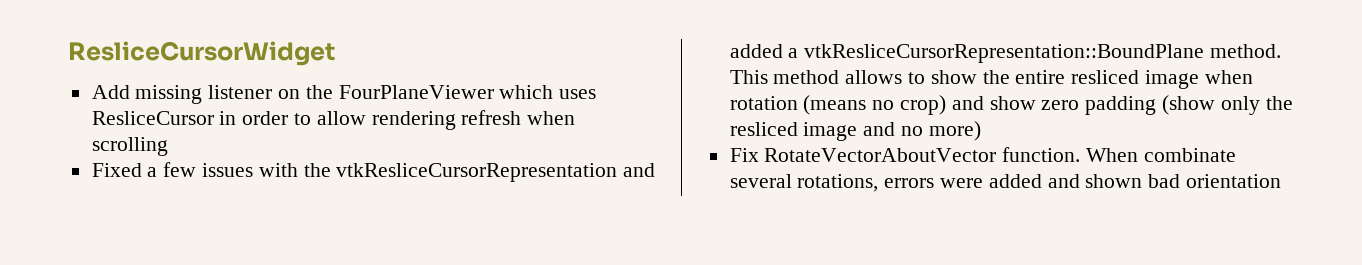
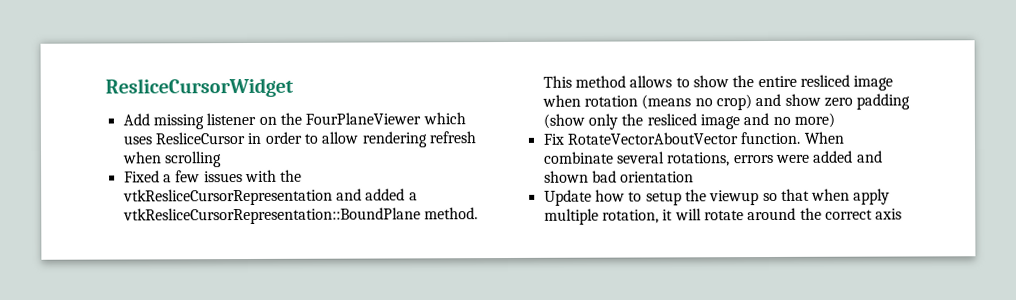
+ Update how to setup the viewup so that when apply multiple rotation, it will rotate around the correct axis

